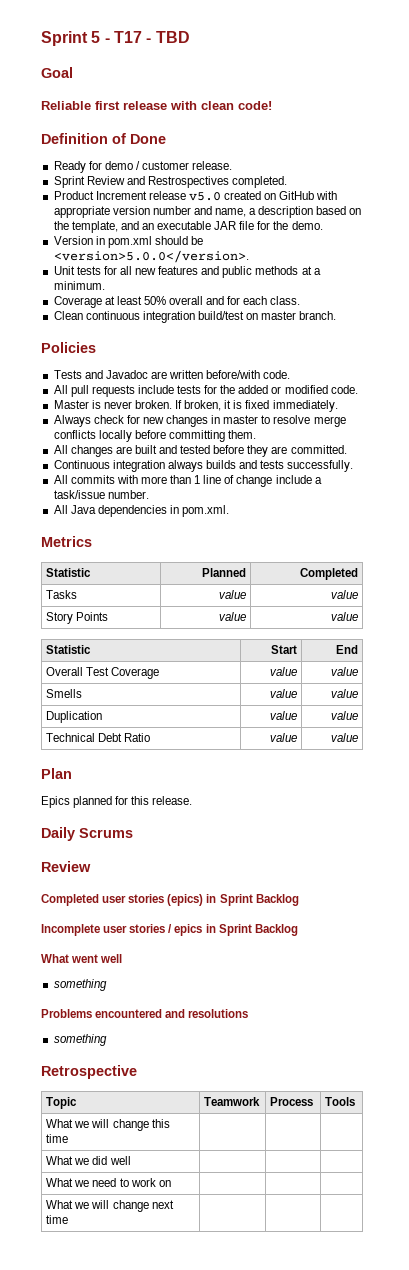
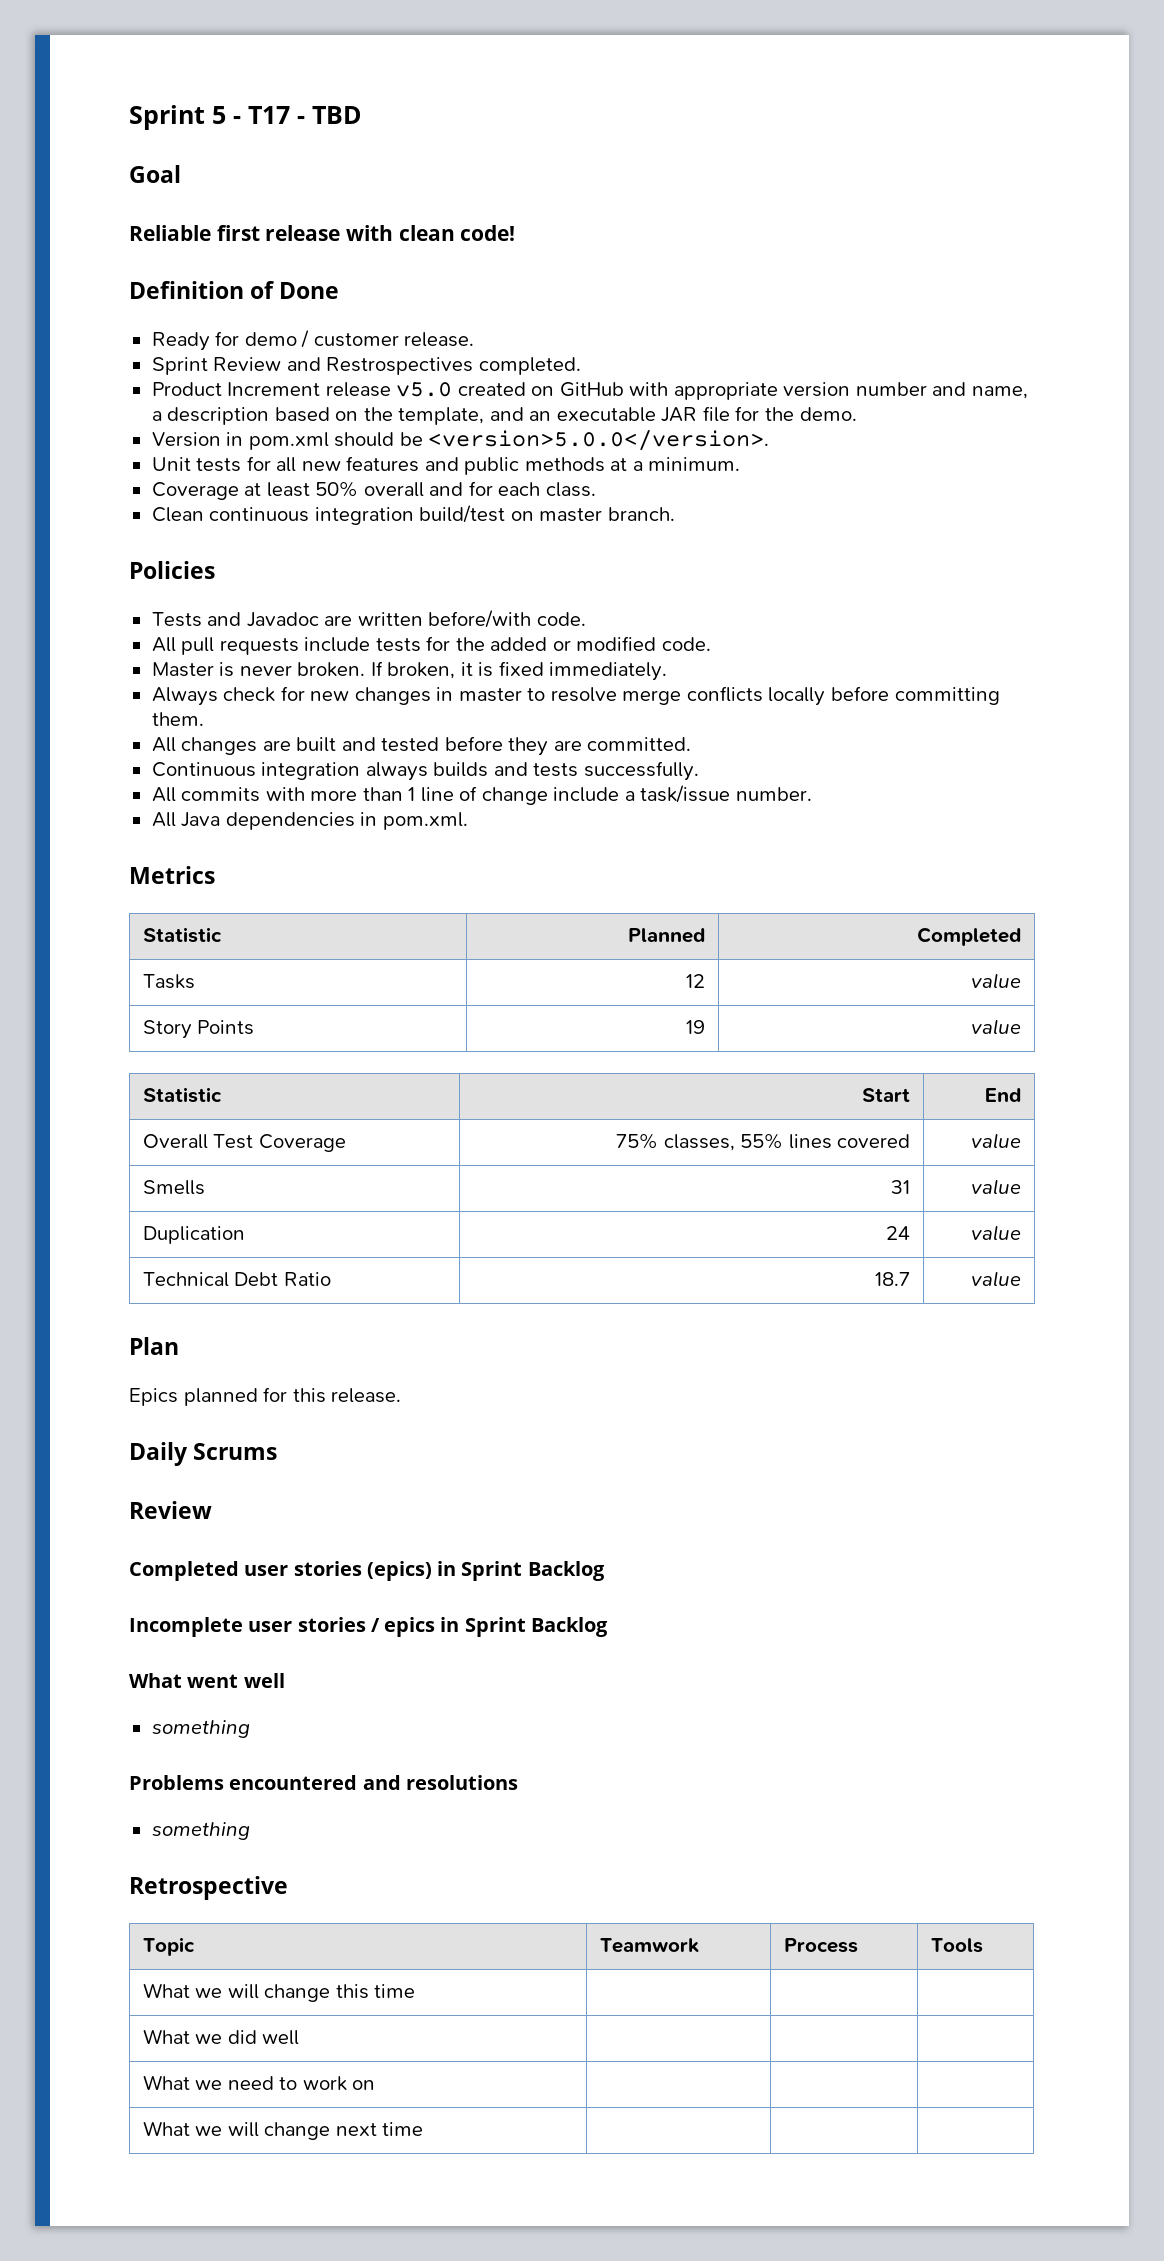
- Tasks | value | value
+ Tasks | 12 | value
- Story Points | value | value
+ Story Points | 19 | value
- Overall Test Coverage | value | value
+ Overall Test Coverage | 75% classes, 55% lines covered | value
- Smells | value | value
+ Smells | 31 | value
- Duplication | value | value
+ Duplication | 24 | value
- Technical Debt Ratio | value | value
+ Technical Debt Ratio | 18.7 | value

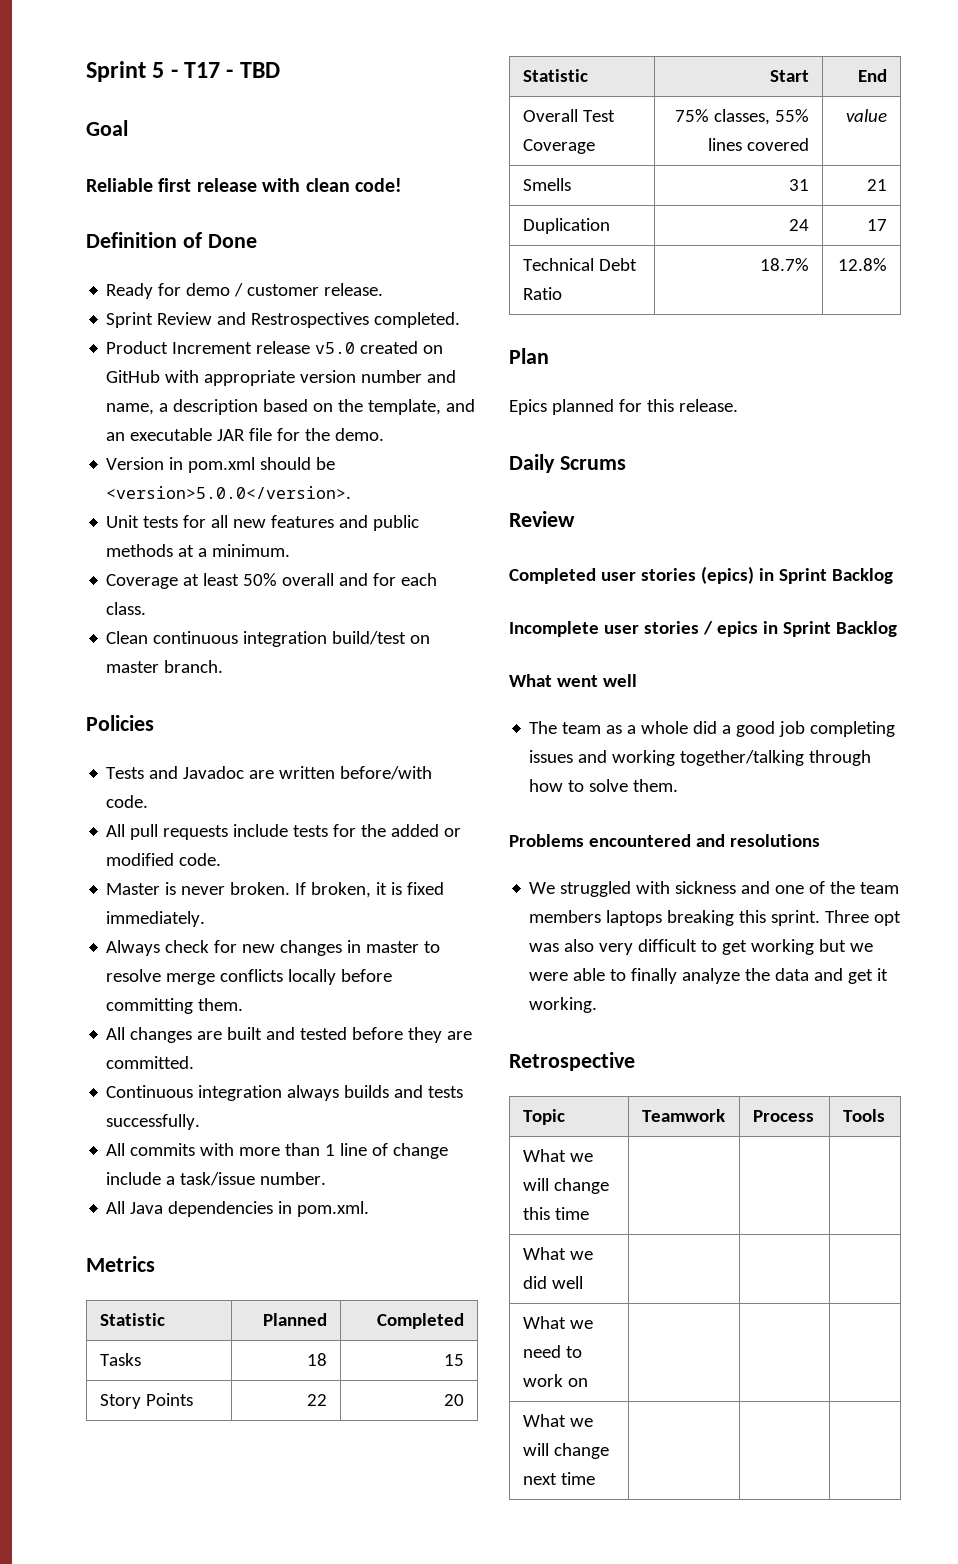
- Tasks | 12 | value
+ Tasks | 18 | 15
- Story Points | 19 | value
+ Story Points | 22 | 20
- Smells | 31 | value
+ Smells | 31 | 21
- Duplication | 24 | value
+ Duplication | 24 | 17
- Technical Debt Ratio | 18.7 | value
+ Technical Debt Ratio | 18.7% | 12.8%
  What went well
- something
+ The team as a whole did a good job completing issues and working together/talking through how to solve them.
  Problems encountered and resolutions
- something
+ We struggled with sickness and one of the team members laptops breaking this sprint. Three opt was also very difficult to get working but we were able to finally analyze the data and get it working.

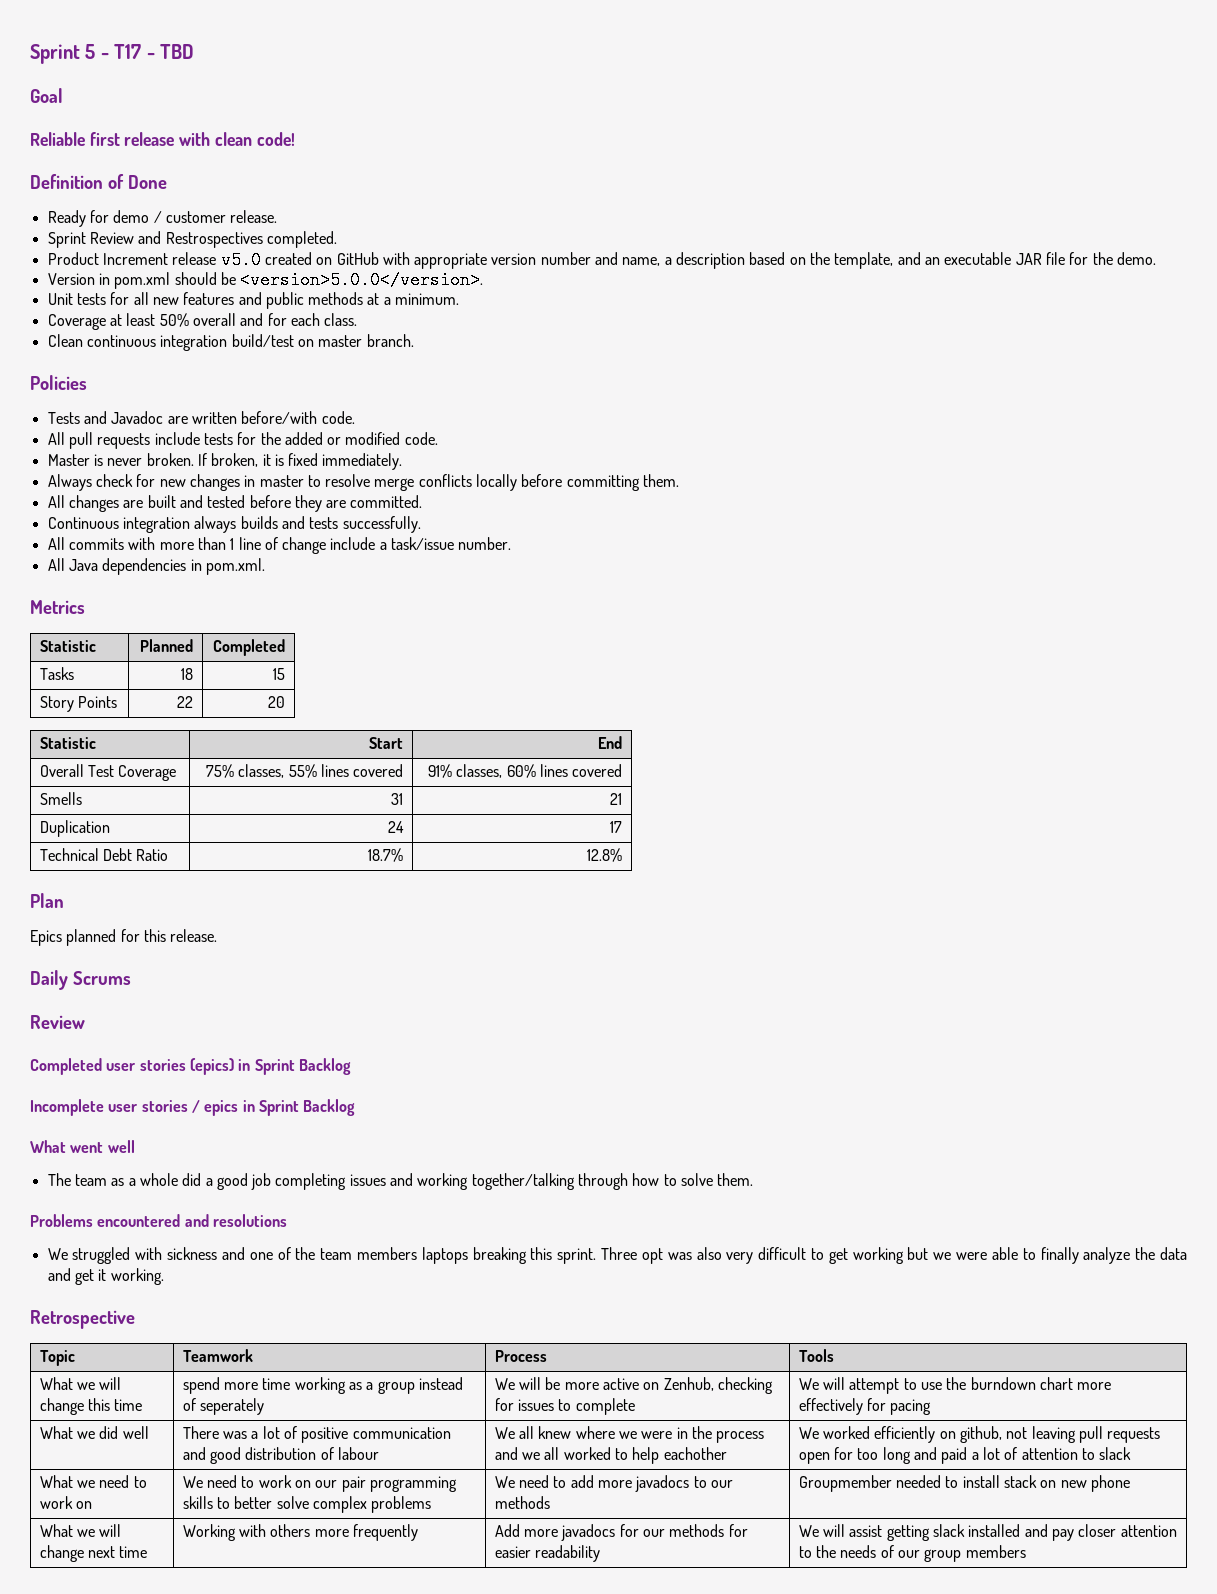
- Overall Test Coverage | 75% classes, 55% lines covered | value
+ Overall Test Coverage | 75% classes, 55% lines covered | 91% classes, 60% lines covered
- What we will change this time | | |
- What we did well | | |
+ What we will change this time | spend more time working as a group instead of seperately | We will be more active on Zenhub, checking for issues to complete | We will attempt to use the burndown chart more effectively for pacing
+ What we did well | There was a lot of positive communication and good distribution of labour | We all knew where we were in the process and we all worked to help eachother | We worked efficiently on github, not leaving pull requests open for too long and paid a lot of attention to slack
- What we need to work on | | |
+ What we need to work on | We need to work on our pair programming skills to better solve complex problems | We need to add more javadocs to our methods | Groupmember needed to install stack on new phone
- What we will change next time | | |
+ What we will change next time | Working with others more frequently | Add more javadocs for our methods for easier readability | We will assist getting slack installed and pay closer attention to the needs of our group members

